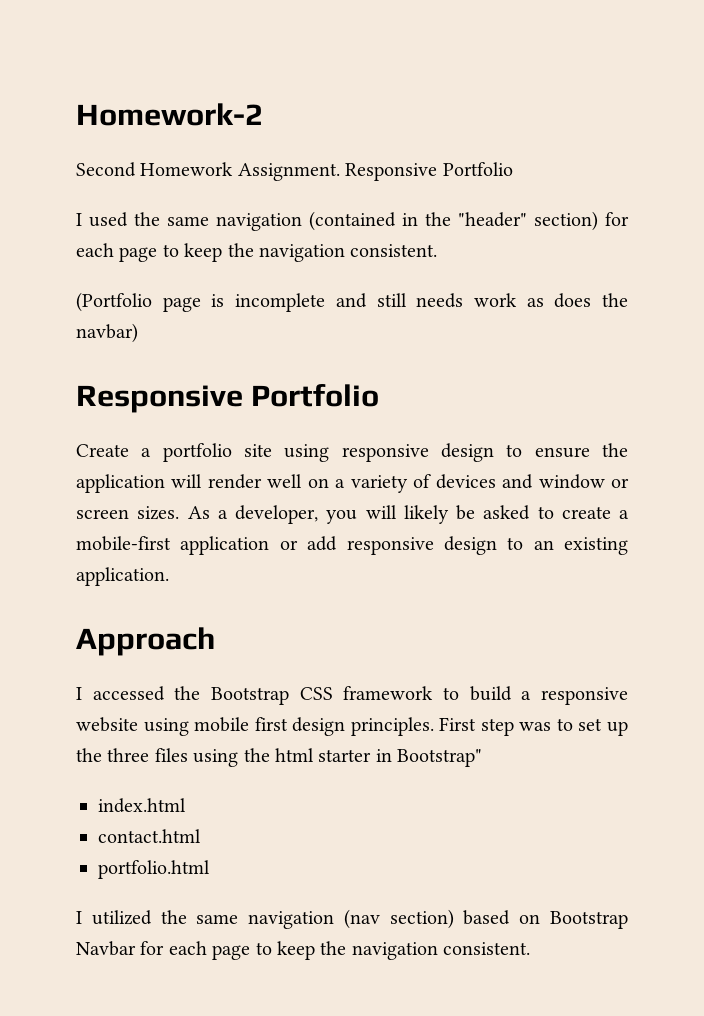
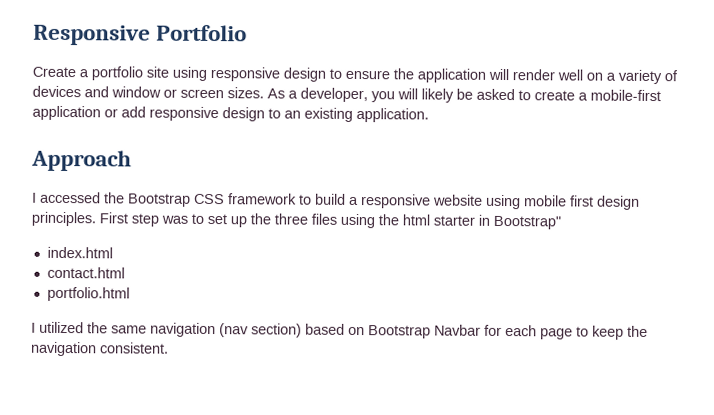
- Homework-2
- Second Homework Assignment. Responsive Portfolio
- I used the same navigation (contained in the "header" section) for each page to keep the navigation consistent.
- (Portfolio page is incomplete and still needs work as does the navbar)

